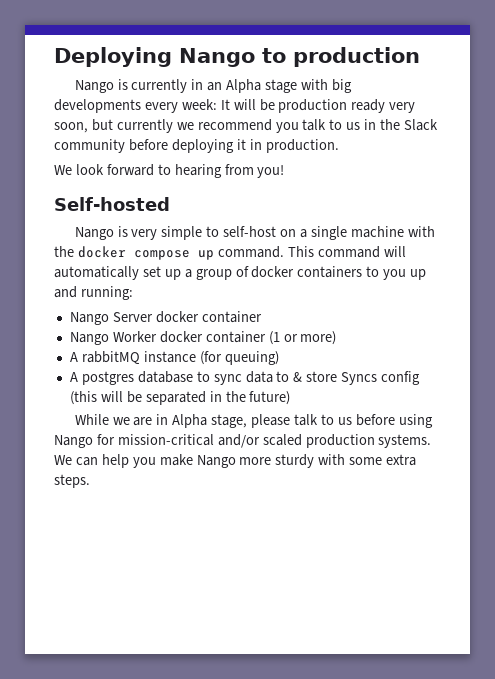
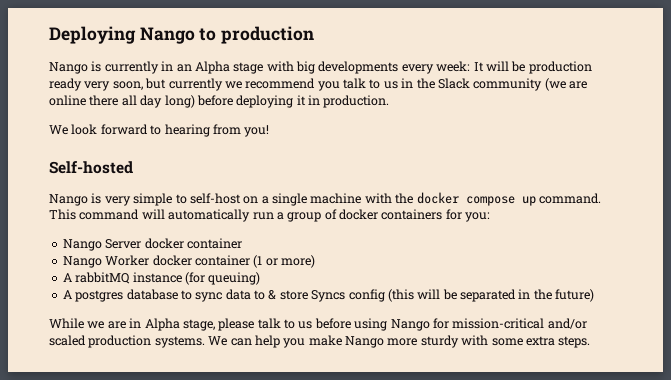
- Nango is currently in an Alpha stage with big developments every week: It will be production ready very soon, but currently we recommend you talk to us in the Slack community before deploying it in production.
+ Nango is currently in an Alpha stage with big developments every week: It will be production ready very soon, but currently we recommend you talk to us in the Slack community (we are online there all day long) before deploying it in production.
- This command will automatically set up a group of docker containers to you up and running:
+ This command will automatically run a group of docker containers for you:

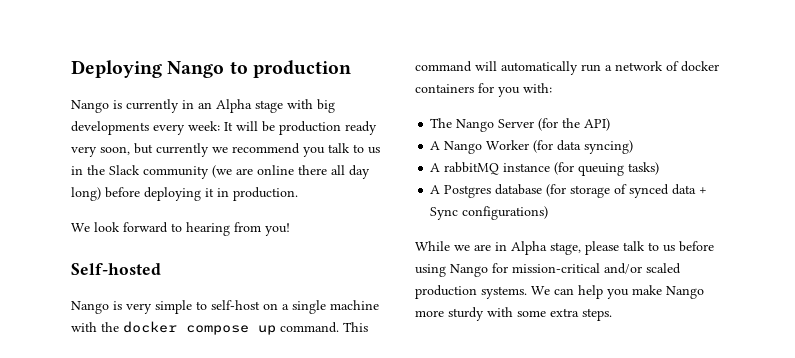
- This command will automatically run a group of docker containers for you:
- Nango Server docker container
- Nango Worker docker container (1 or more)
+ This command will automatically run a network of docker containers for you with:
+ The Nango Server (for the API)
+ A Nango Worker (for data syncing)
- A rabbitMQ instance (for queuing)
- A postgres database to sync data to & store Syncs config (this will be separated in the future)
+ A rabbitMQ instance (for queuing tasks)
+ A Postgres database (for storage of synced data + Sync configurations)

